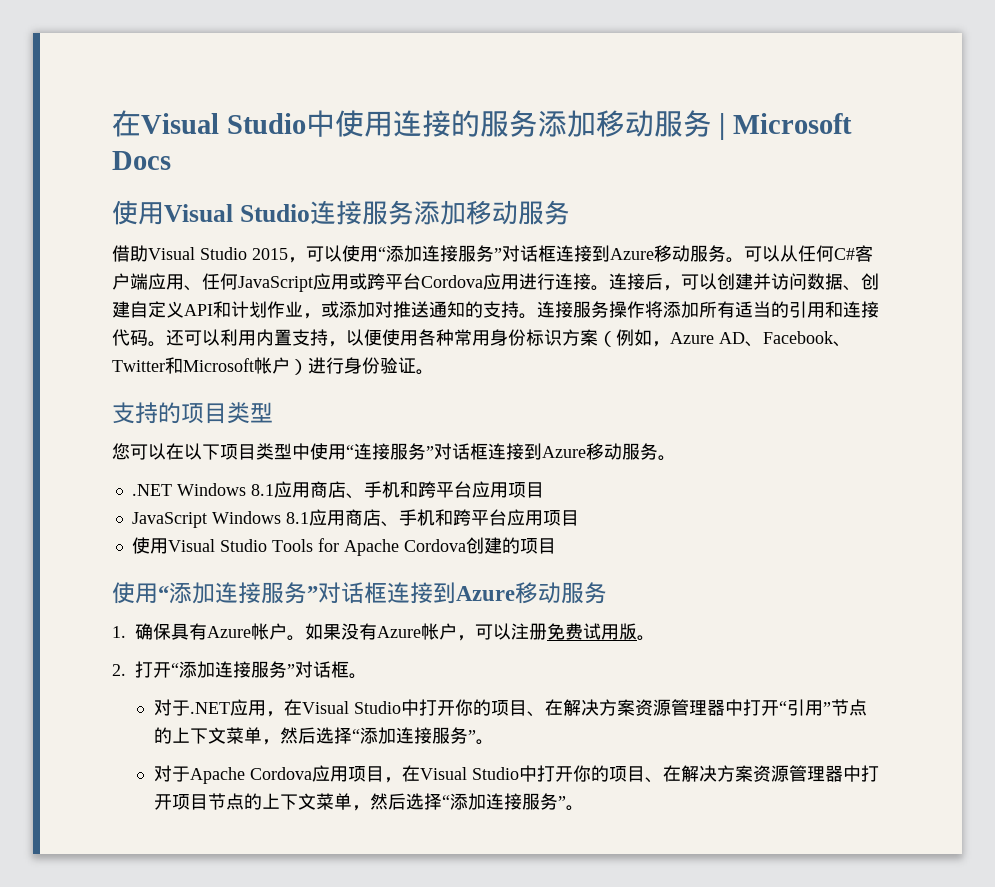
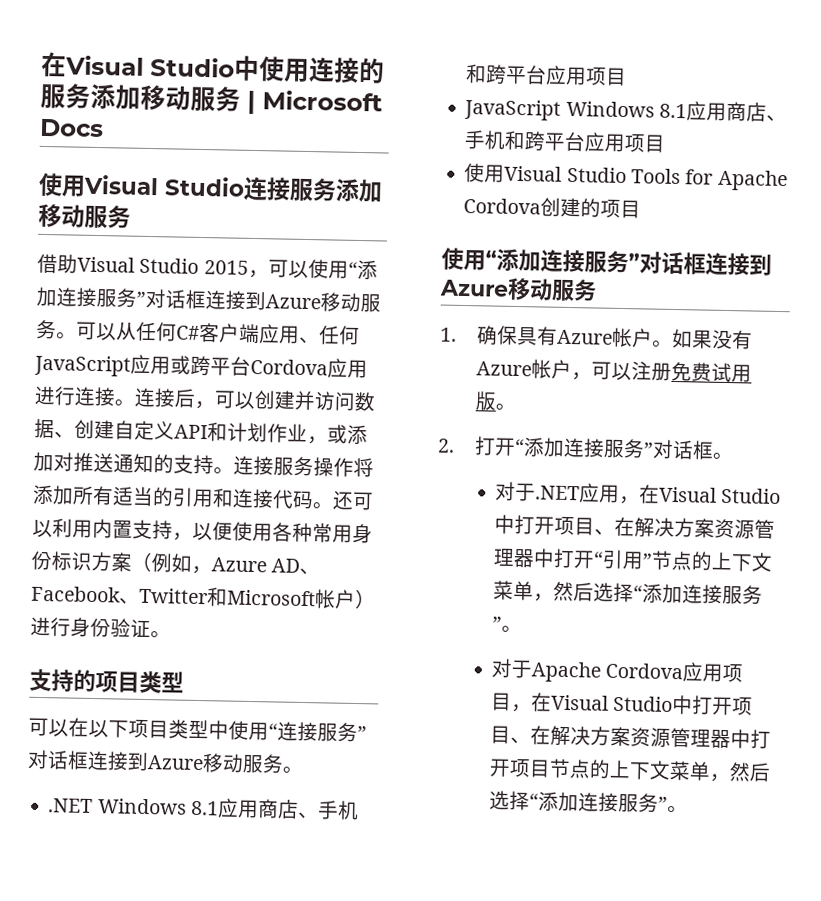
- 您可以在以下项目类型中使用“连接服务”对话框连接到Azure移动服务。
+ 可以在以下项目类型中使用“连接服务”对话框连接到Azure移动服务。
- 对于.NET应用，在Visual Studio中打开你的项目、在解决方案资源管理器中打开“引用”节点的上下文菜单，然后选择“添加连接服务”。
+ 对于.NET应用，在Visual Studio中打开项目、在解决方案资源管理器中打开“引用”节点的上下文菜单，然后选择“添加连接服务”。
- 对于Apache Cordova应用项目，在Visual Studio中打开你的项目、在解决方案资源管理器中打开项目节点的上下文菜单，然后选择“添加连接服务”。
+ 对于Apache Cordova应用项目，在Visual Studio中打开项目、在解决方案资源管理器中打开项目节点的上下文菜单，然后选择“添加连接服务”。

